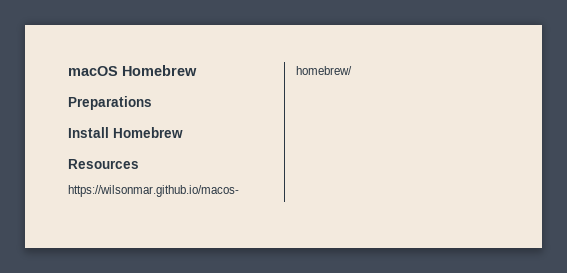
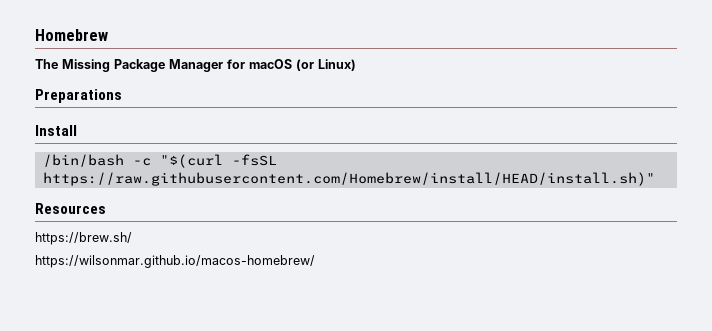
- macOS Homebrew
+ Homebrew
+ The Missing Package Manager for macOS (or Linux)
  Preparations
- Install Homebrew
+ Install
+ /bin/bash -c "$(curl -fsSL https://raw.githubusercontent.com/Homebrew/install/HEAD/install.sh)"
+ https://brew.sh/

